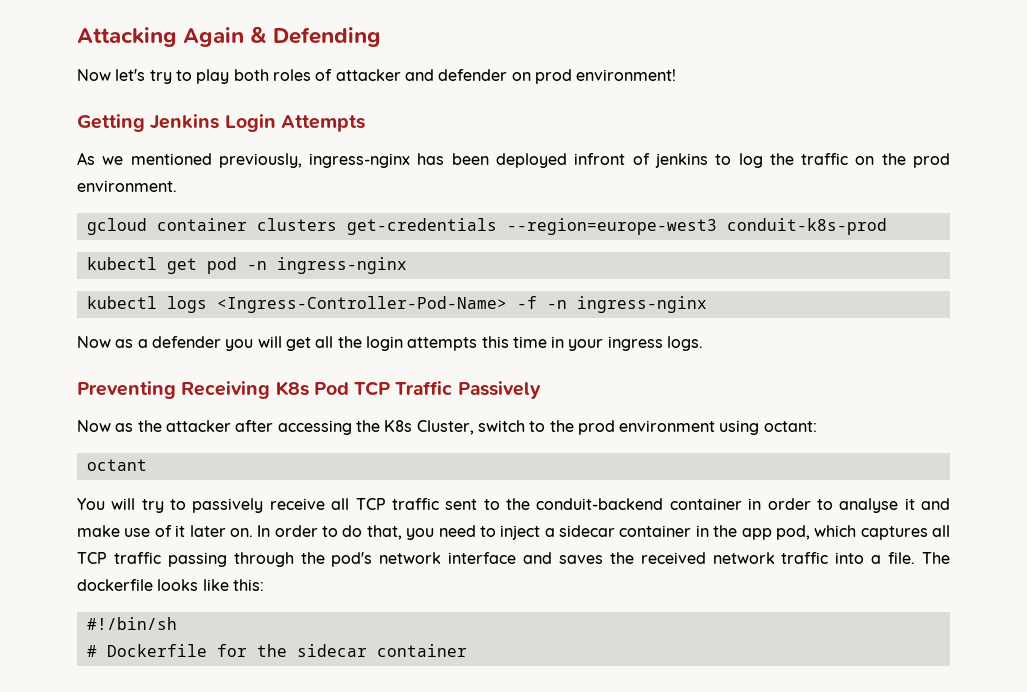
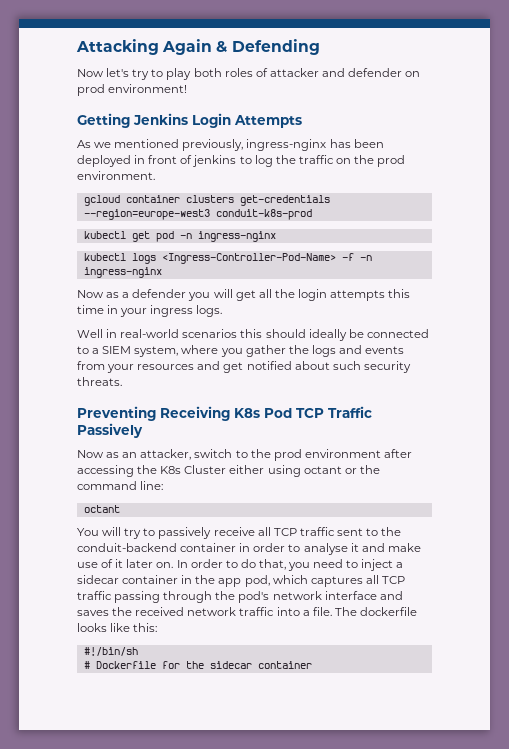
- As we mentioned previously, ingress-nginx has been deployed infront of jenkins to log the traffic on the prod environment.
+ As we mentioned previously, ingress-nginx has been deployed in front of jenkins to log the traffic on the prod environment.
+ Well in real-world scenarios this should ideally be connected to a SIEM system, where you gather the logs and events from your resources and get notified about such security threats.
- Now as the attacker after accessing the K8s Cluster, switch to the prod environment using octant:
+ Now as an attacker, switch to the prod environment after accessing the K8s Cluster either using octant or the command line:

